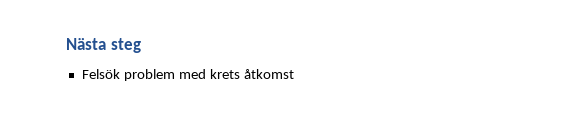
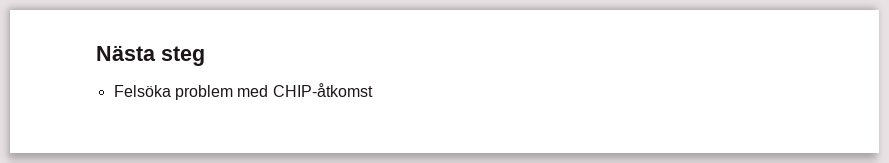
- Felsök problem med krets åtkomst
+ Felsöka problem med CHIP-åtkomst

